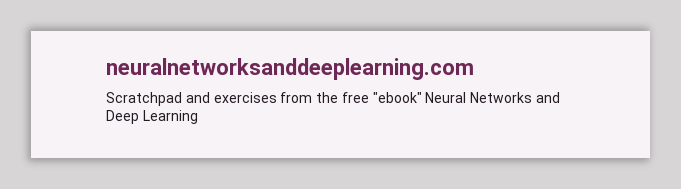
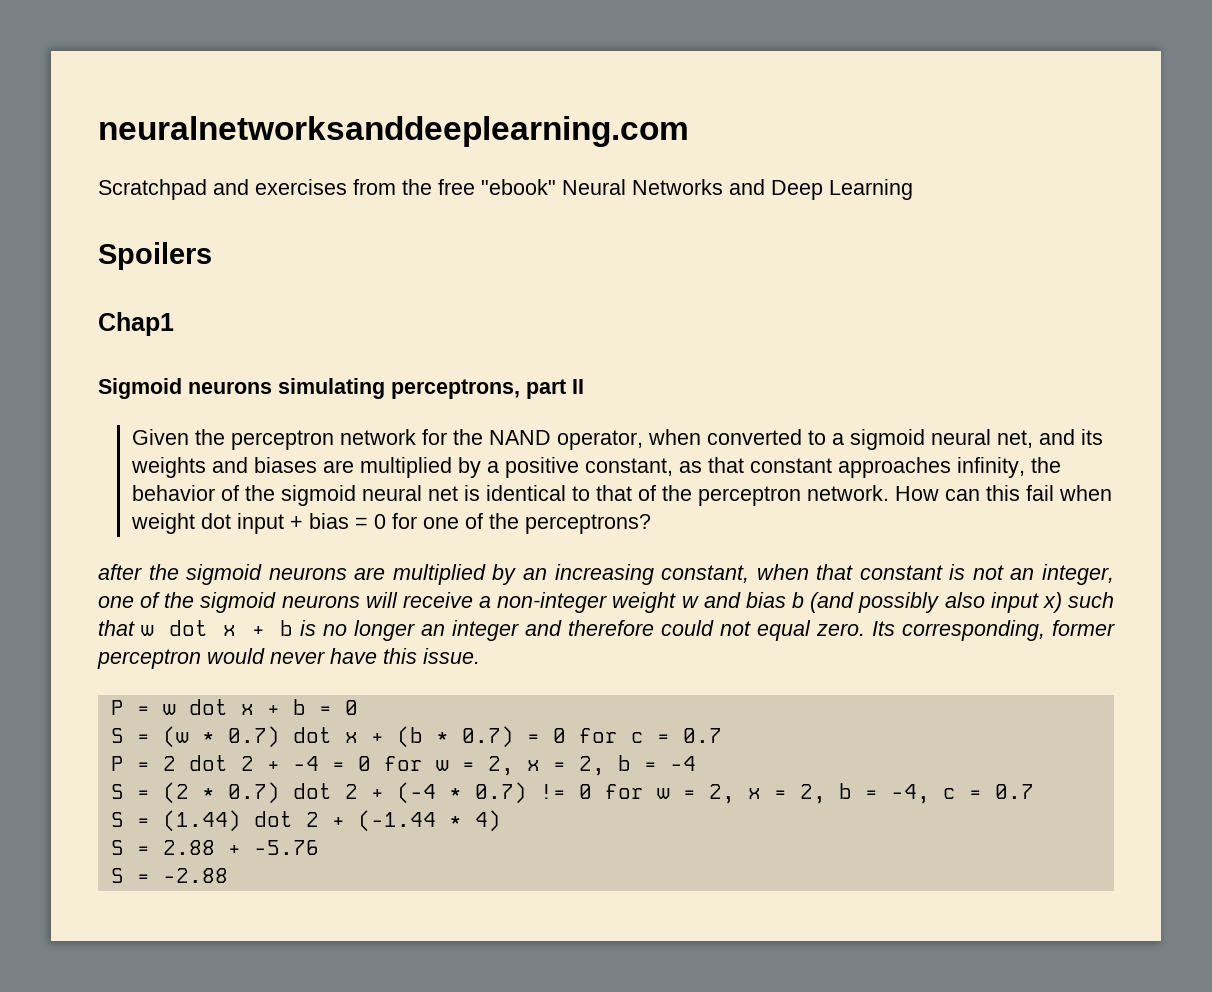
+ Spoilers
+ Chap1
+ Sigmoid neurons simulating perceptrons, part II
+ Given the perceptron network for the NAND operator, when converted to a sigmoid neural net, and its weights and biases are multiplied by a positive constant, as that constant approaches infinity, the behavior of the sigmoid neural net is identical to that of the perceptron network. How can this fail when weight dot input + bias = 0 for one of the perceptrons?
+ after the sigmoid neurons are multiplied by an increasing constant, when that constant is not an integer, one of the sigmoid neurons will receive a non-integer weight w and bias b (and possibly also input x) such that w dot x + b is no longer an integer and therefore could not equal zero. Its corresponding, former perceptron would never have this issue.
+ P = w dot x + b = 0
+ S = (w * 0.7) dot x + (b * 0.7) = 0 for c = 0.7
+ P = 2 dot 2 + -4 = 0 for w = 2, x = 2, b = -4
+ S = (2 * 0.7) dot 2 + (-4 * 0.7) != 0 for w = 2, x = 2, b = -4, c = 0.7
+ S = (1.44) dot 2 + (-1.44 * 4)
+ S = 2.88 + -5.76
+ S = -2.88

